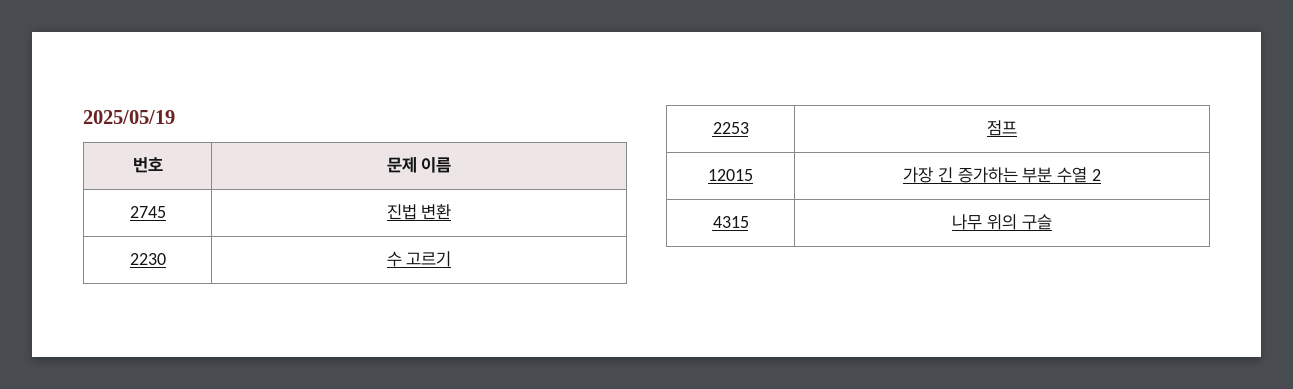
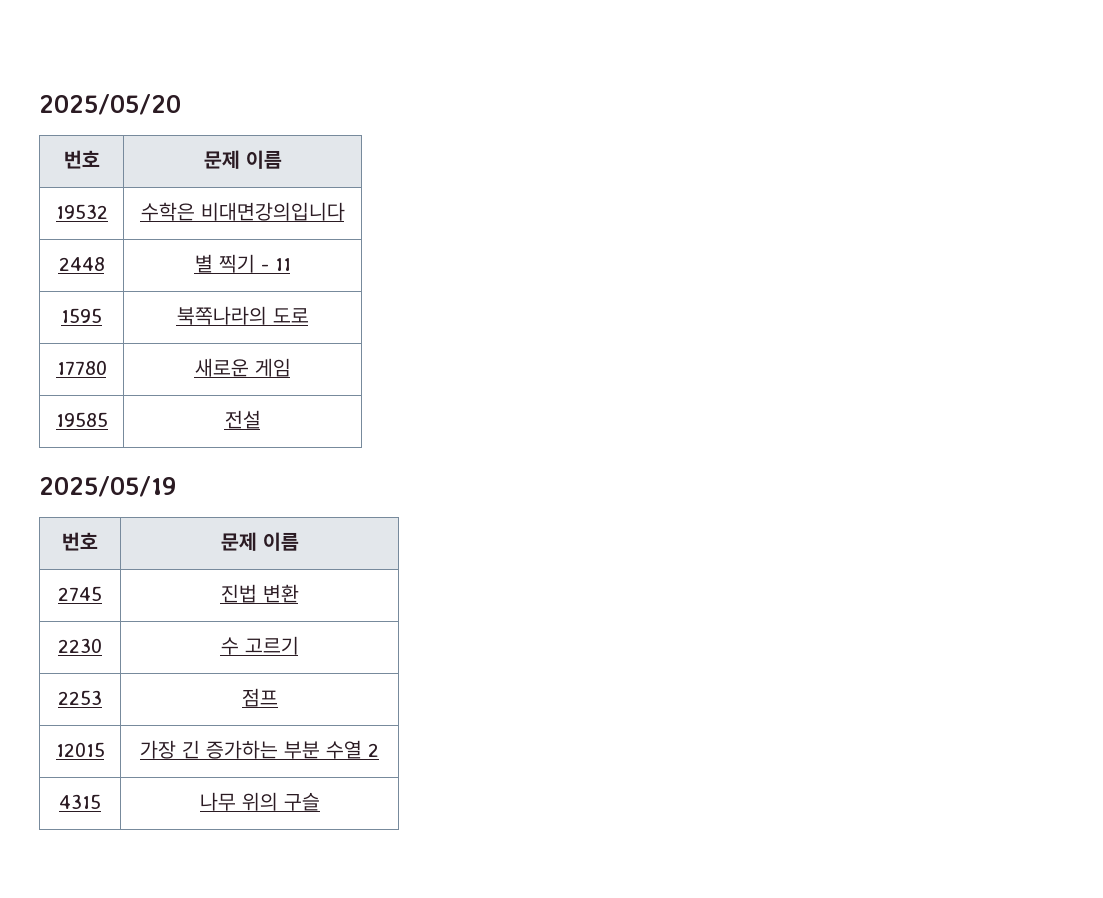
+ 2025/05/20
+ 번호 | 문제 이름
+ 19532 | 수학은 비대면강의입니다
+ 2448 | 별 찍기 - 11
+ 1595 | 북쪽나라의 도로
+ 17780 | 새로운 게임
+ 19585 | 전설

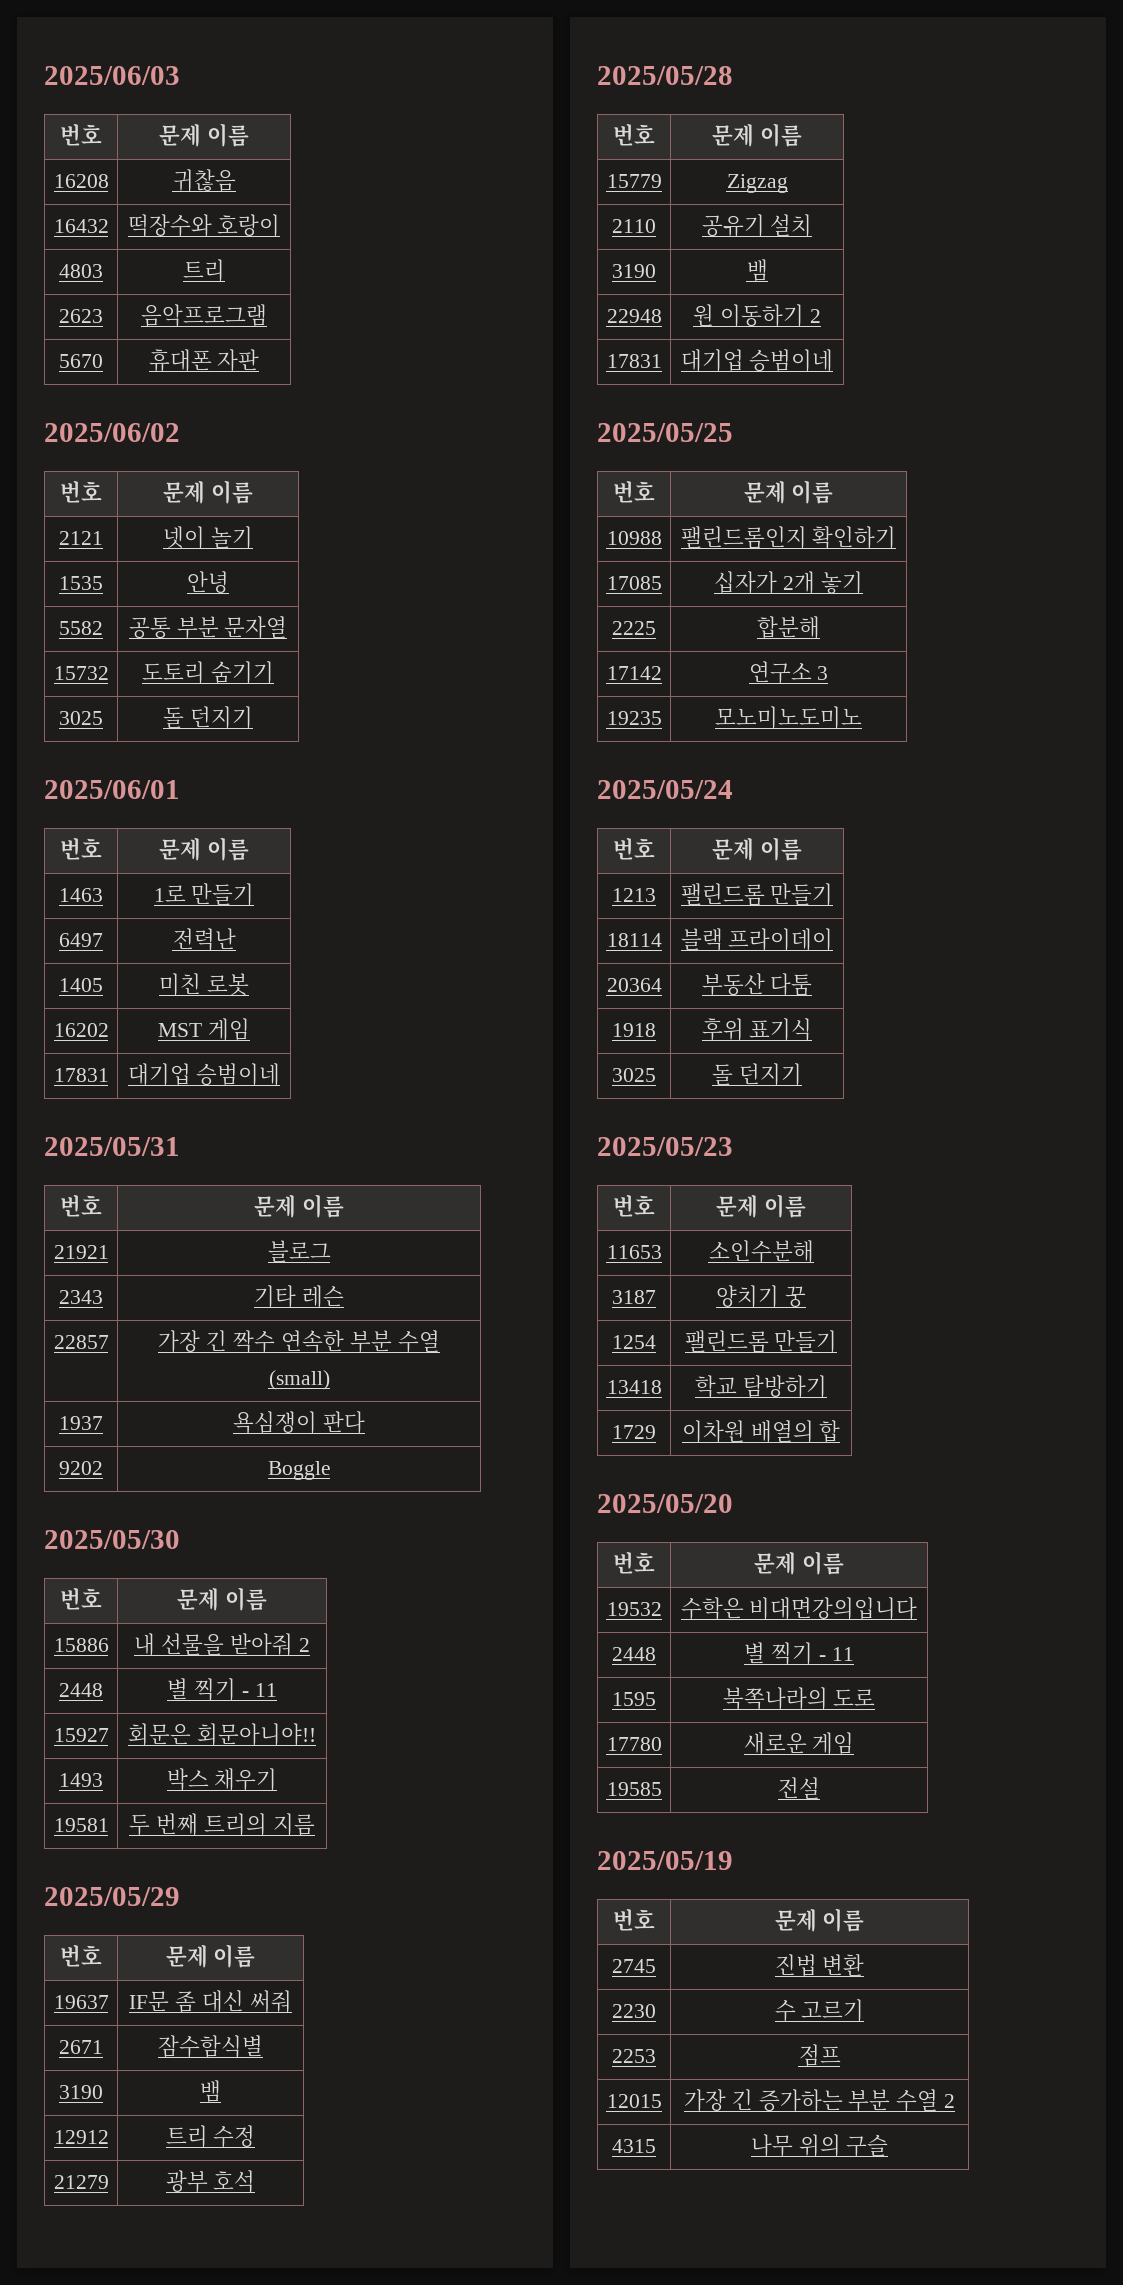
+ 2025/06/03
+ 번호 | 문제 이름
+ 16208 | 귀찮음
+ 16432 | 떡장수와 호랑이
+ 4803 | 트리
+ 2623 | 음악프로그램
+ 5670 | 휴대폰 자판
+ 2025/06/02
+ 번호 | 문제 이름
+ 2121 | 넷이 놀기
+ 1535 | 안녕
+ 5582 | 공통 부분 문자열
+ 15732 | 도토리 숨기기
+ 3025 | 돌 던지기
+ 2025/06/01
+ 번호 | 문제 이름
+ 1463 | 1로 만들기
+ 6497 | 전력난
+ 1405 | 미친 로봇
+ 16202 | MST 게임
+ 17831 | 대기업 승범이네
+ 2025/05/31
+ 번호 | 문제 이름
+ 21921 | 블로그
+ 2343 | 기타 레슨
+ 22857 | 가장 긴 짝수 연속한 부분 수열 (small)
+ 1937 | 욕심쟁이 판다
+ 9202 | Boggle
+ 2025/05/30
+ 번호 | 문제 이름
+ 15886 | 내 선물을 받아줘 2
+ 2448 | 별 찍기 - 11
+ 15927 | 회문은 회문아니야!!
+ 1493 | 박스 채우기
+ 19581 | 두 번째 트리의 지름
+ 2025/05/29
+ 번호 | 문제 이름
+ 19637 | IF문 좀 대신 써줘
+ 2671 | 잠수함식별
+ 3190 | 뱀
+ 12912 | 트리 수정
+ 21279 | 광부 호석
+ 2025/05/28
+ 번호 | 문제 이름
+ 15779 | Zigzag
+ 2110 | 공유기 설치
+ 3190 | 뱀
+ 22948 | 원 이동하기 2
+ 17831 | 대기업 승범이네
+ 2025/05/25
+ 번호 | 문제 이름
+ 10988 | 팰린드롬인지 확인하기
+ 17085 | 십자가 2개 놓기
+ 2225 | 합분해
+ 17142 | 연구소 3
+ 19235 | 모노미노도미노
+ 2025/05/24
+ 번호 | 문제 이름
+ 1213 | 팰린드롬 만들기
+ 18114 | 블랙 프라이데이
+ 20364 | 부동산 다툼
+ 1918 | 후위 표기식
+ 3025 | 돌 던지기
+ 2025/05/23
+ 번호 | 문제 이름
+ 11653 | 소인수분해
+ 3187 | 양치기 꿍
+ 1254 | 팰린드롬 만들기
+ 13418 | 학교 탐방하기
+ 1729 | 이차원 배열의 합

